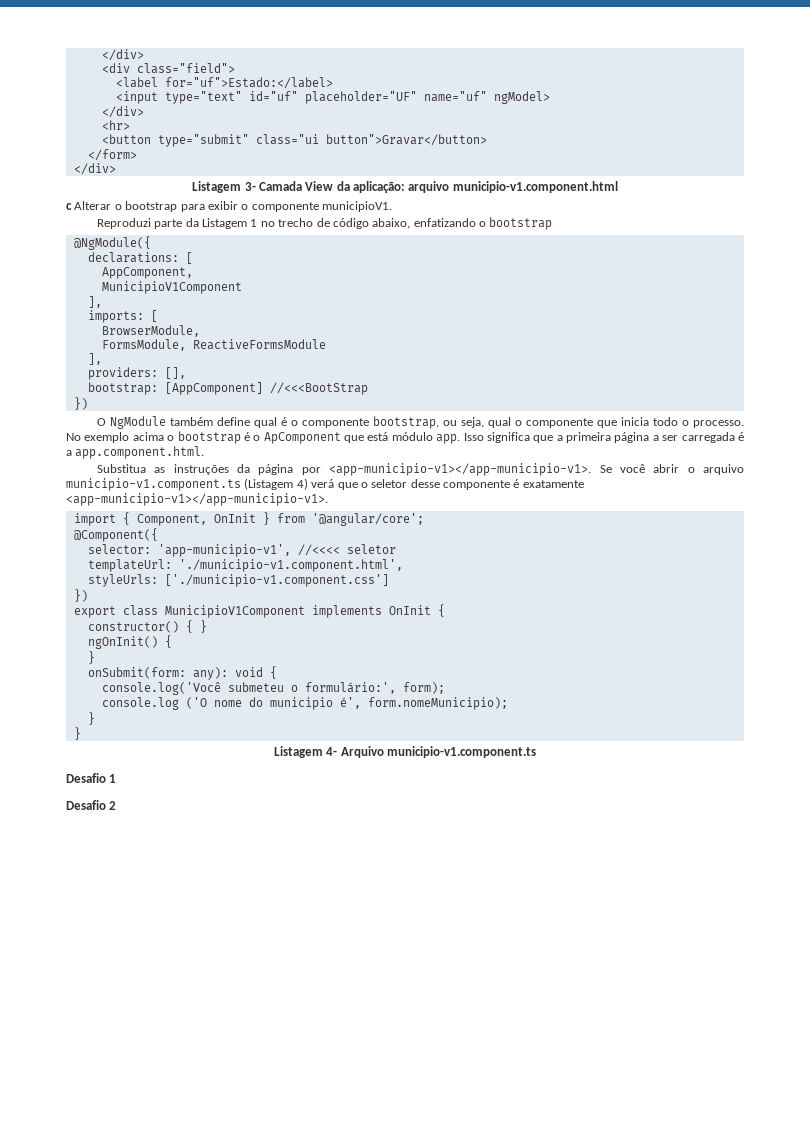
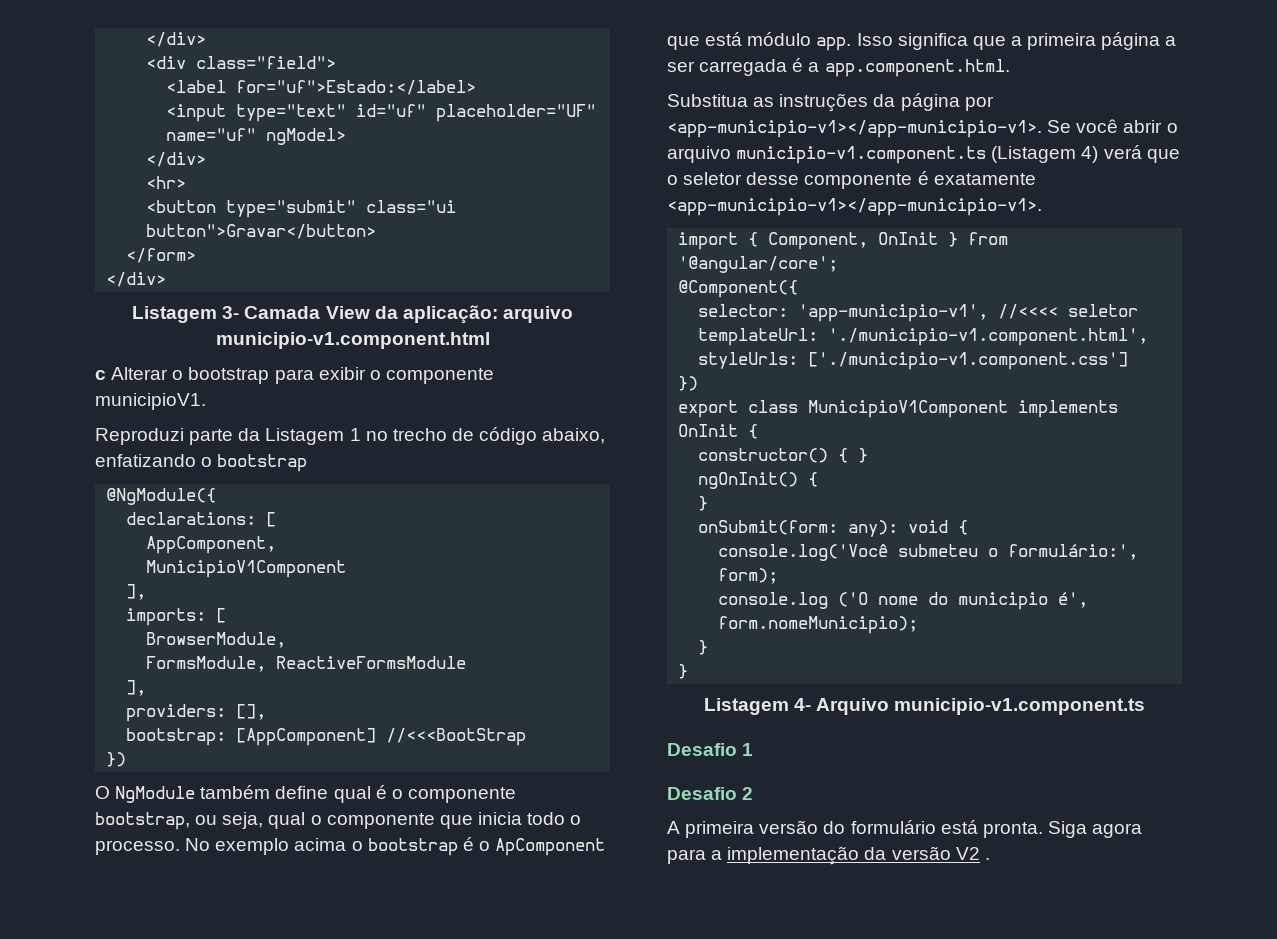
+ A primeira versão do formulário está pronta. Siga agora para a implementação da versão V2 .

